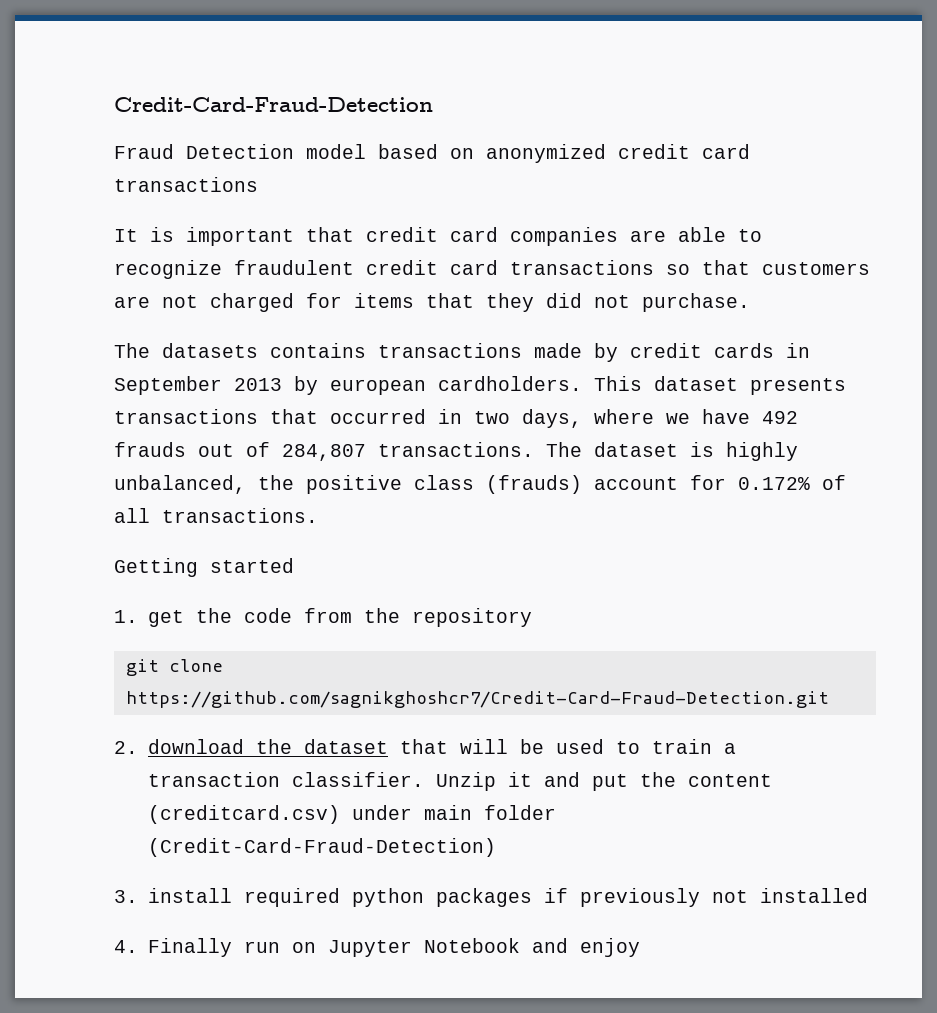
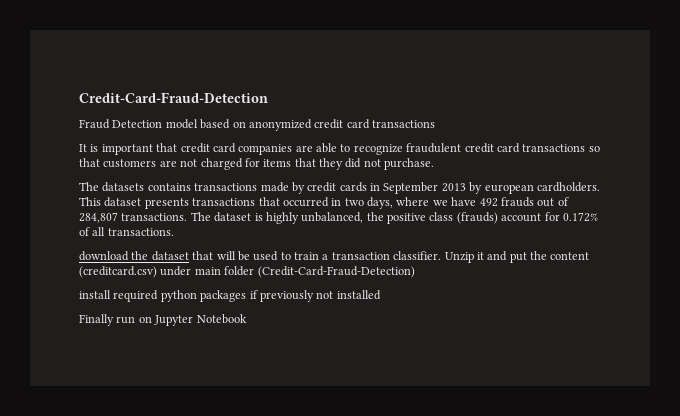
- Getting started
- 1. get the code from the repository
- git clone https://github.com/sagnikghoshcr7/Credit-Card-Fraud-Detection.git
- 2. download the dataset that will be used to train a transaction classifier.
+ download the dataset that will be used to train a transaction classifier.
- 3. install required python packages if previously not installed
+ install required python packages if previously not installed
- 4. Finally run on Jupyter Notebook and enjoy
+ Finally run on Jupyter Notebook

